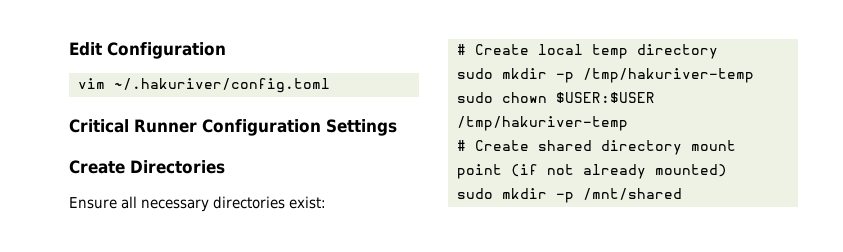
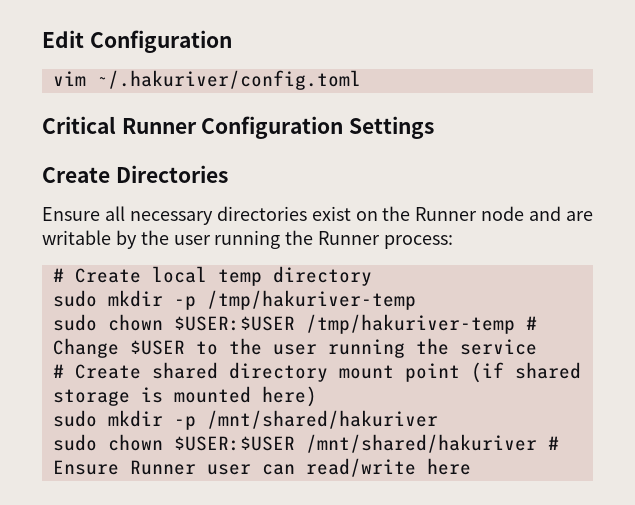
- Ensure all necessary directories exist:
+ Ensure all necessary directories exist on the Runner node and are writable by the user running the Runner process:
- sudo chown $USER:$USER /tmp/hakuriver-temp
+ sudo chown $USER:$USER /tmp/hakuriver-temp # Change $USER to the user running the service
- # Create shared directory mount point (if not already mounted)
- sudo mkdir -p /mnt/shared
+ # Create shared directory mount point (if shared storage is mounted here)
+ sudo mkdir -p /mnt/shared/hakuriver
+ sudo chown $USER:$USER /mnt/shared/hakuriver # Ensure Runner user can read/write here

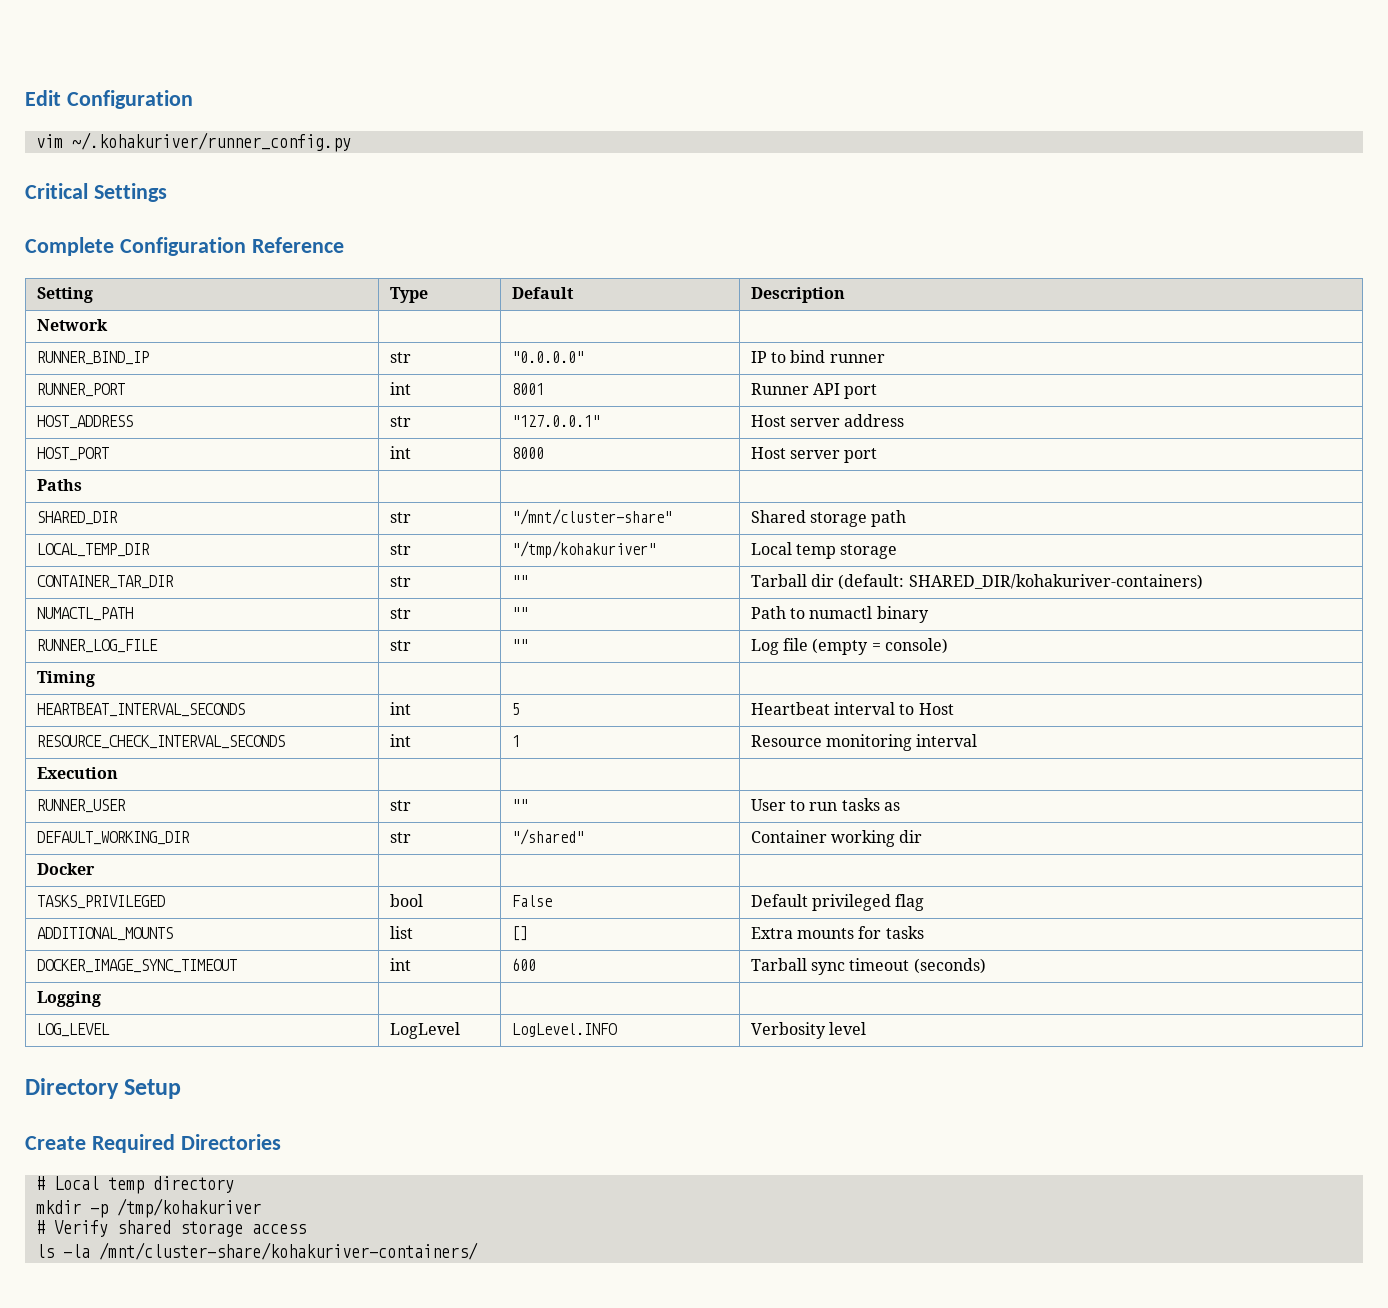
- vim ~/.hakuriver/config.toml
+ vim ~/.kohakuriver/runner_config.py
- Critical Runner Configuration Settings
+ Critical Settings
- Create Directories
+ Complete Configuration Reference
+ Setting | Type | Default | Description
+ Network | | |
+ RUNNER_BIND_IP | str | "0.0.0.0" | IP to bind runner
+ RUNNER_PORT | int | 8001 | Runner API port
+ HOST_ADDRESS | str | "127.0.0.1" | Host server address
+ HOST_PORT | int | 8000 | Host server port
+ Paths | | |
+ SHARED_DIR | str | "/mnt/cluster-share" | Shared storage path
+ LOCAL_TEMP_DIR | str | "/tmp/kohakuriver" | Local temp storage
+ CONTAINER_TAR_DIR | str | "" | Tarball dir (default: SHARED_DIR/kohakuriver-containers)
+ NUMACTL_PATH | str | "" | Path to numactl binary
+ RUNNER_LOG_FILE | str | "" | Log file (empty = console)
+ Timing | | |
+ HEARTBEAT_INTERVAL_SECONDS | int | 5 | Heartbeat interval to Host
+ RESOURCE_CHECK_INTERVAL_SECONDS | int | 1 | Resource monitoring interval
+ Execution | | |
+ RUNNER_USER | str | "" | User to run tasks as
+ DEFAULT_WORKING_DIR | str | "/shared" | Container working dir
+ Docker | | |
+ TASKS_PRIVILEGED | bool | False | Default privileged flag
+ ADDITIONAL_MOUNTS | list | [] | Extra mounts for tasks
+ DOCKER_IMAGE_SYNC_TIMEOUT | int | 600 | Tarball sync timeout (seconds)
+ Logging | | |
+ LOG_LEVEL | LogLevel | LogLevel.INFO | Verbosity level
+ Directory Setup
+ Create Required Directories
- Ensure all necessary directories exist on the Runner node and are writable by the user running the Runner process:
- # Create local temp directory
+ # Local temp directory
- sudo mkdir -p /tmp/hakuriver-temp
- sudo chown $USER:$USER /tmp/hakuriver-temp # Change $USER to the user running the service
- # Create shared directory mount point (if shared storage is mounted here)
- sudo mkdir -p /mnt/shared/hakuriver
- sudo chown $USER:$USER /mnt/shared/hakuriver # Ensure Runner user can read/write here
+ mkdir -p /tmp/kohakuriver
+ # Verify shared storage access
+ ls -la /mnt/cluster-share/kohakuriver-containers/

